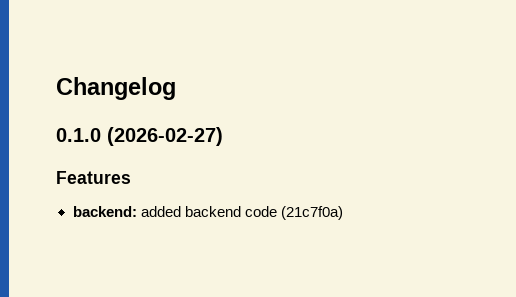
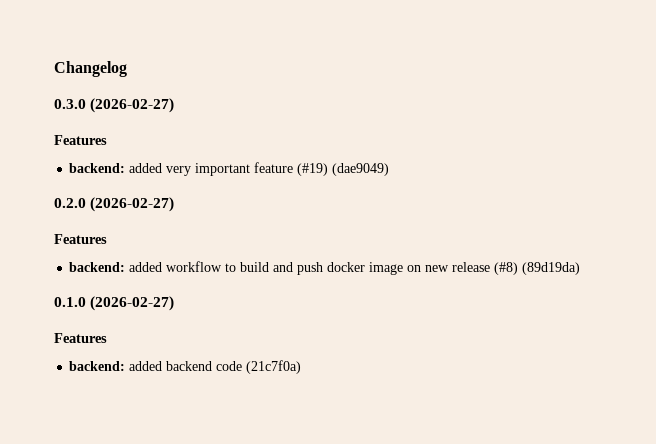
+ 0.3.0 (2026-02-27)
+ Features
+ backend: added very important feature (#19) (dae9049)
+ 0.2.0 (2026-02-27)
+ Features
+ backend: added workflow to build and push docker image on new release (#8) (89d19da)

